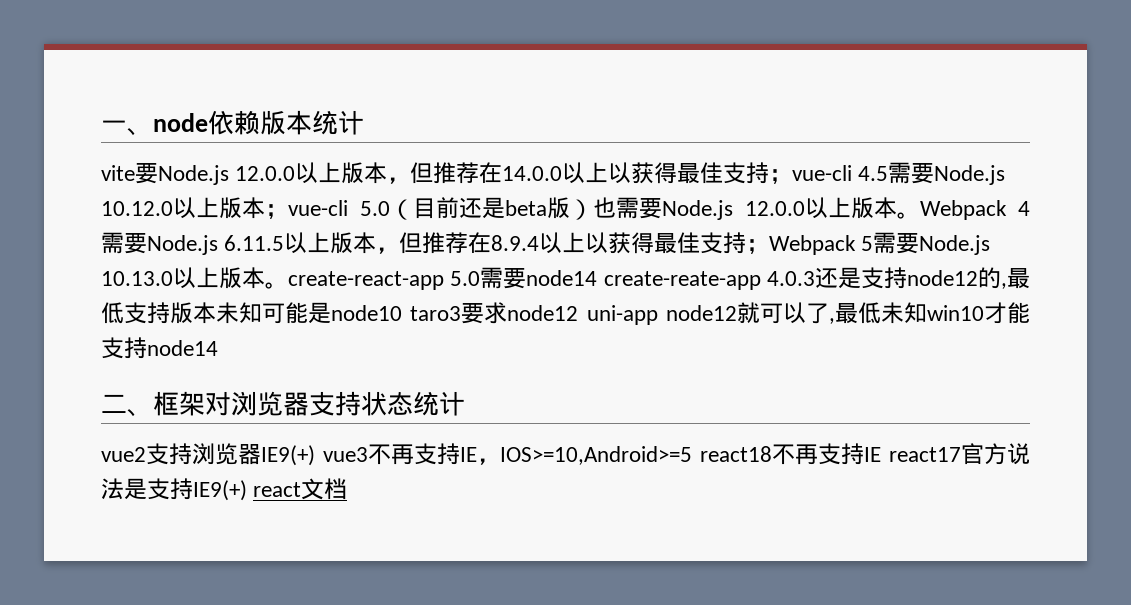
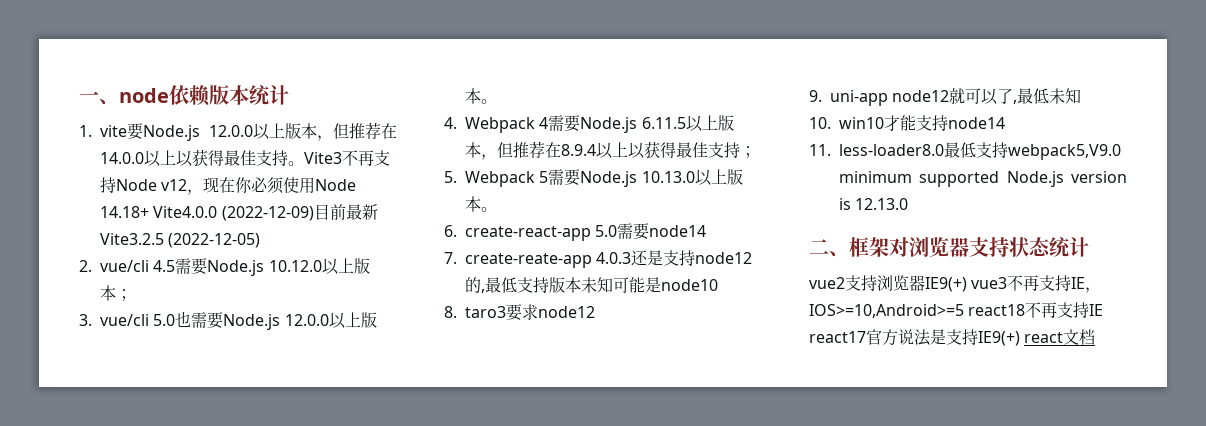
- vite要Node.js 12.0.0以上版本，但推荐在14.0.0以上以获得最佳支持；vue-cli 4.5需要Node.js 10.12.0以上版本；vue-cli 5.0（目前还是beta版）也需要Node.js 12.0.0以上版本。Webpack 4需要Node.js 6.11.5以上版本，但推荐在8.9.4以上以获得最佳支持；Webpack 5需要Node.js 10.13.0以上版本。create-react-app 5.0需要node14 create-reate-app 4.0.3还是支持node12的,最低支持版本未知可能是node10 taro3要求node12 uni-app node12就可以了,最低未知win10才能支持node14
+ 1. vite要Node.js 12.0.0以上版本，但推荐在14.0.0以上以获得最佳支持。Vite3不再支持Node v12，现在你必须使用Node 14.18+ Vite4.0.0 (2022-12-09)目前最新Vite3.2.5 (2022-12-05)
+ 2. vue/cli 4.5需要Node.js 10.12.0以上版本；
+ 3. vue/cli 5.0也需要Node.js 12.0.0以上版本。
+ 4. Webpack 4需要Node.js 6.11.5以上版本，但推荐在8.9.4以上以获得最佳支持；
+ 5. Webpack 5需要Node.js 10.13.0以上版本。
+ 6. create-react-app 5.0需要node14
+ 7. create-reate-app 4.0.3还是支持node12的,最低支持版本未知可能是node10
+ 8. taro3要求node12
+ 9. uni-app node12就可以了,最低未知
+ 10. win10才能支持node14
+ 11. less-loader8.0最低支持webpack5,V9.0 minimum supported Node.js version is 12.13.0

